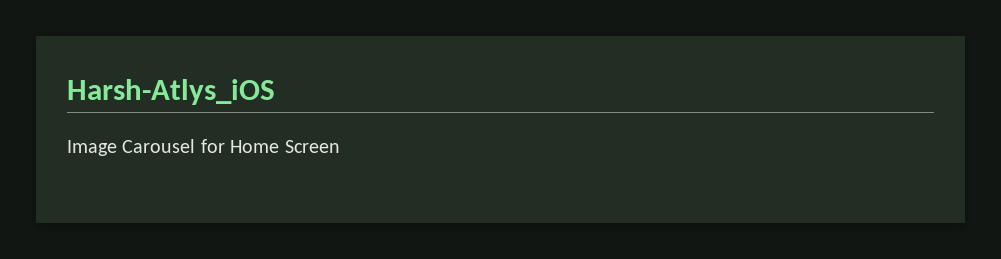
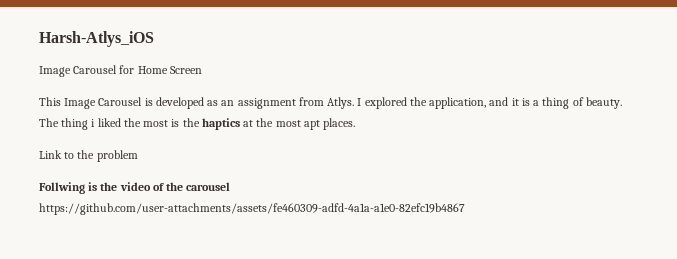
+ This Image Carousel is developed as an assignment from Atlys. I explored the application, and it is a thing of beauty. The thing i liked the most is the haptics at the most apt places.
+ Link to the problem
+ Follwing is the video of the carousel https://github.com/user-attachments/assets/fe460309-adfd-4a1a-a1e0-82efc19b4867

